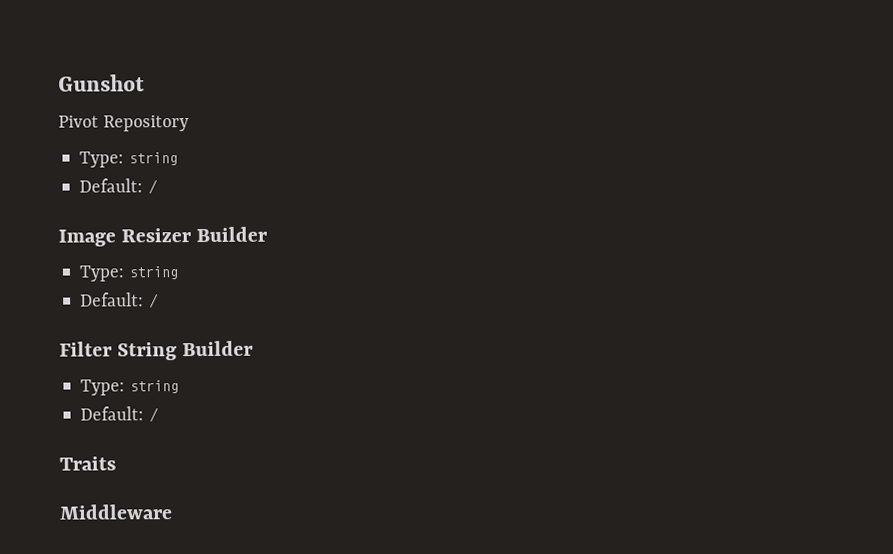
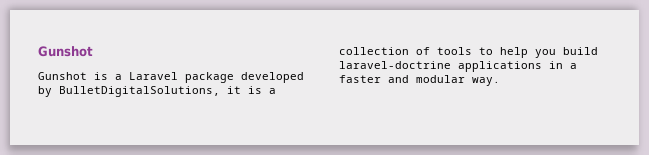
- Pivot Repository
- Type: string
- Default: /
- Image Resizer Builder
- Type: string
- Default: /
- Filter String Builder
- Type: string
- Default: /
- Traits
- Middleware
+ Gunshot is a Laravel package developed by BulletDigitalSolutions, it is a collection of tools to help you build laravel-doctrine applications in a faster and modular way.

